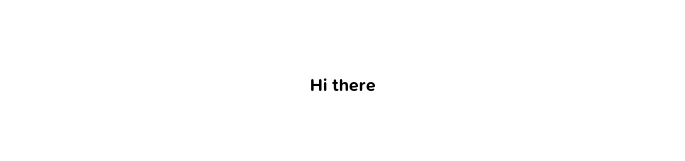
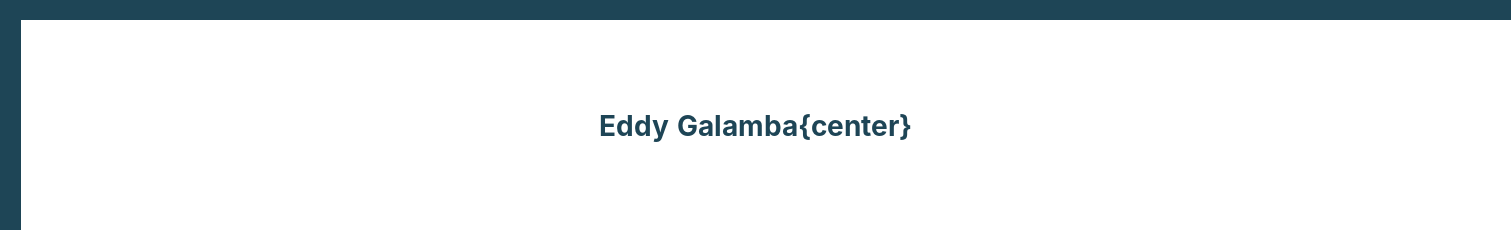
- Hi there
+ Eddy Galamba{center}

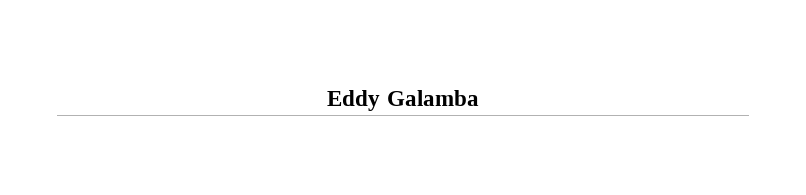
- Eddy Galamba{center}
+ Eddy Galamba

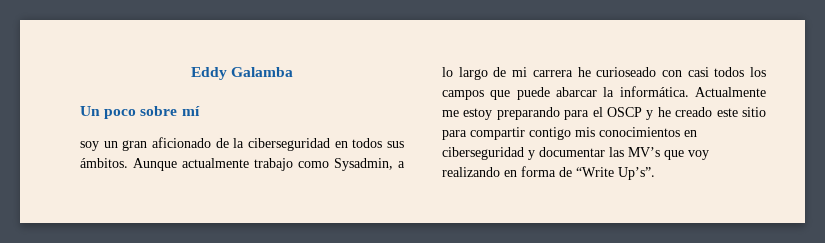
+ Un poco sobre mí
+ soy un gran aficionado de la ciberseguridad en todos sus ámbitos. Aunque actualmente trabajo como Sysadmin, a lo largo de mi carrera he curioseado con casi todos los campos que puede abarcar la informática. Actualmente me estoy preparando para el OSCP y he creado este sitio para compartir contigo mis conocimientos en ciberseguridad y documentar las MV’s que voy realizando en forma de “Write Up’s”.

